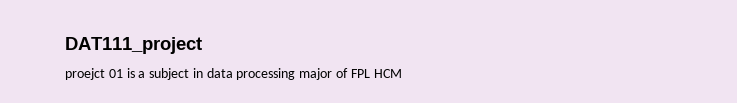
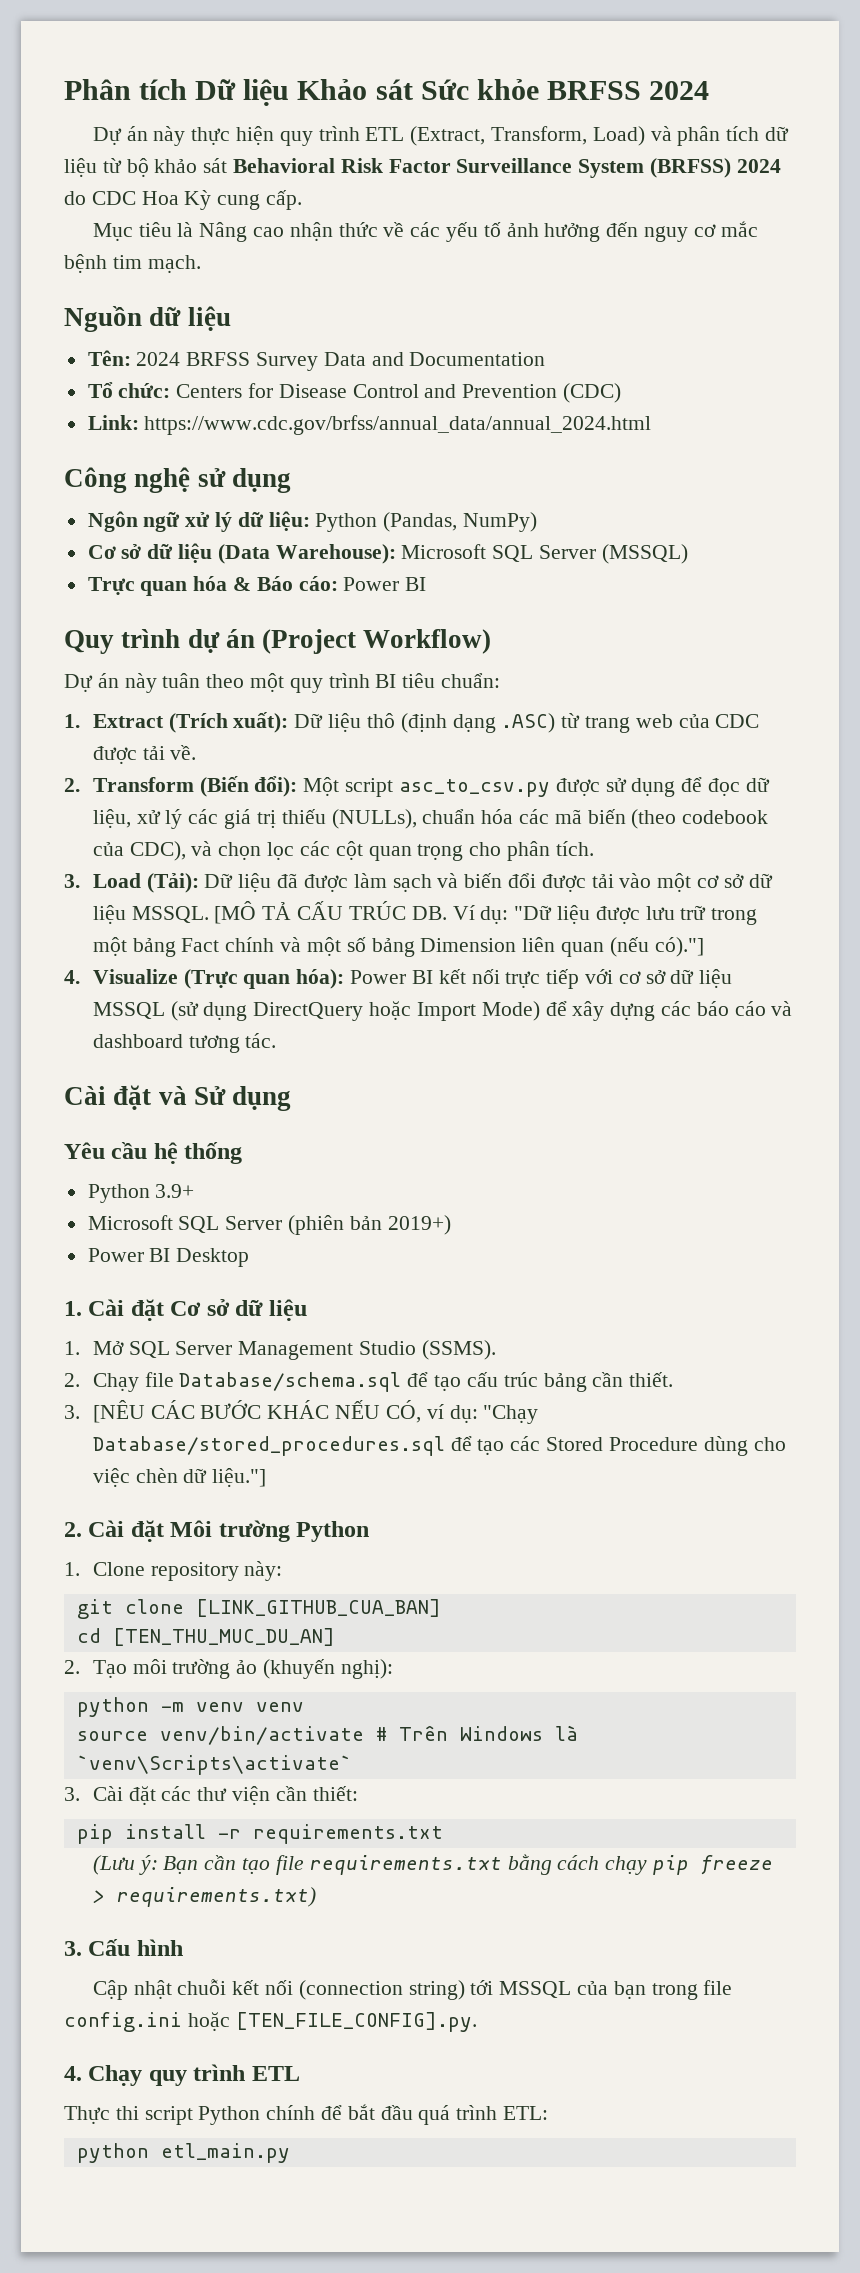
- DAT111_project
- proejct 01 is a subject in data processing major of FPL HCM
+ Phân tích Dữ liệu Khảo sát Sức khỏe BRFSS 2024
+ Dự án này thực hiện quy trình ETL (Extract, Transform, Load) và phân tích dữ liệu từ bộ khảo sát Behavioral Risk Factor Surveillance System (BRFSS) 2024 do CDC Hoa Kỳ cung cấp.
+ Mục tiêu là Nâng cao nhận thức về các yếu tố ảnh hưởng đến nguy cơ mắc bệnh tim mạch.
+ Nguồn dữ liệu
+ Tên: 2024 BRFSS Survey Data and Documentation
+ Tổ chức: Centers for Disease Control and Prevention (CDC)
+ Link: https://www.cdc.gov/brfss/annual_data/annual_2024.html
+ Công nghệ sử dụng
+ Ngôn ngữ xử lý dữ liệu: Python (Pandas, NumPy)
+ Cơ sở dữ liệu (Data Warehouse): Microsoft SQL Server (MSSQL)
+ Trực quan hóa & Báo cáo: Power BI
+ Quy trình dự án (Project Workflow)
+ Dự án này tuân theo một quy trình BI tiêu chuẩn:
+ 1. Extract (Trích xuất): Dữ liệu thô (định dạng .ASC) từ trang web của CDC được tải về.
+ 2. Transform (Biến đổi): Một script asc_to_csv.py được sử dụng để đọc dữ liệu, xử lý các giá trị thiếu (NULLs), chuẩn hóa các mã biến (theo codebook của CDC), và chọn lọc các cột quan trọng cho phân tích.
+ 3. Load (Tải): Dữ liệu đã được làm sạch và biến đổi được tải vào một cơ sở dữ liệu MSSQL. [MÔ TẢ CẤU TRÚC DB. Ví dụ: "Dữ liệu được lưu trữ trong một bảng Fact chính và một số bảng Dimension liên quan (nếu có)."]
+ 4. Visualize (Trực quan hóa): Power BI kết nối trực tiếp với cơ sở dữ liệu MSSQL (sử dụng DirectQuery hoặc Import Mode) để xây dựng các báo cáo và dashboard tương tác.
+ Cài đặt và Sử dụng
+ Yêu cầu hệ thống
+ Python 3.9+
+ Microsoft SQL Server (phiên bản 2019+)
+ Power BI Desktop
+ 1. Cài đặt Cơ sở dữ liệu
+ 1. Mở SQL Server Management Studio (SSMS).
+ 2. Chạy file Database/schema.sql để tạo cấu trúc bảng cần thiết.
+ 3. [NÊU CÁC BƯỚC KHÁC NẾU CÓ, ví dụ: "Chạy Database/stored_procedures.sql để tạo các Stored Procedure dùng cho việc chèn dữ liệu."]
+ 2. Cài đặt Môi trường Python
+ 1. Clone repository này:
+ git clone [LINK_GITHUB_CUA_BAN]
+ cd [TEN_THU_MUC_DU_AN]
+ 2. Tạo môi trường ảo (khuyến nghị):
+ python -m venv venv
+ source venv/bin/activate # Trên Windows là `venv\Scripts\activate`
+ 3. Cài đặt các thư viện cần thiết:
+ pip install -r requirements.txt
+ (Lưu ý: Bạn cần tạo file requirements.txt bằng cách chạy pip freeze > requirements.txt)
+ 3. Cấu hình
+ Cập nhật chuỗi kết nối (connection string) tới MSSQL của bạn trong file config.ini hoặc [TEN_FILE_CONFIG].py.
+ 4. Chạy quy trình ETL
+ Thực thi script Python chính để bắt đầu quá trình ETL:
+ python etl_main.py

